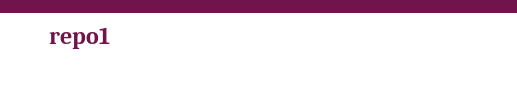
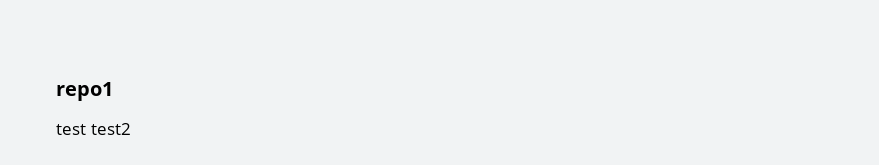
+ test test2

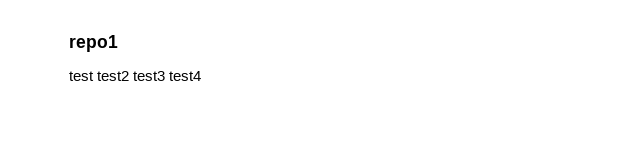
- test test2
+ test test2 test3 test4

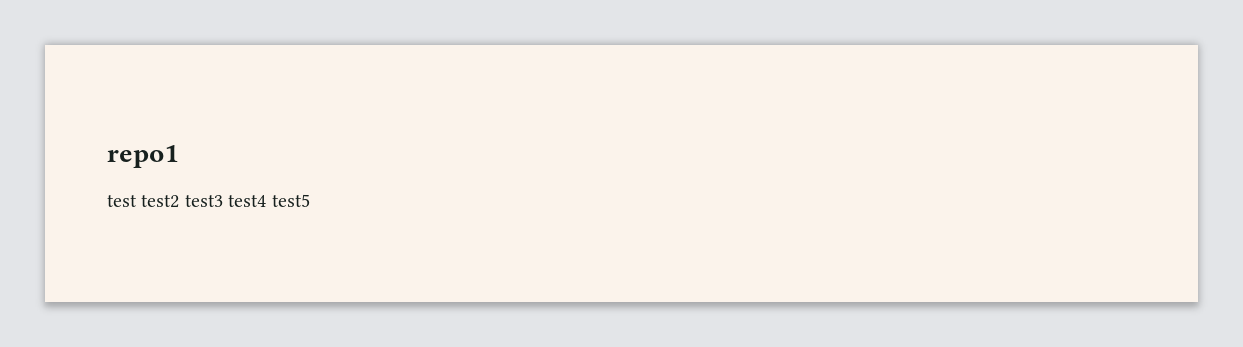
- test test2 test3 test4
+ test test2 test3 test4 test5

